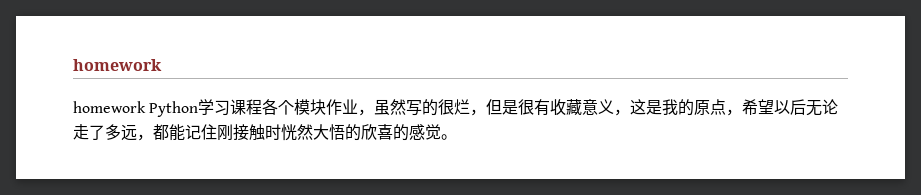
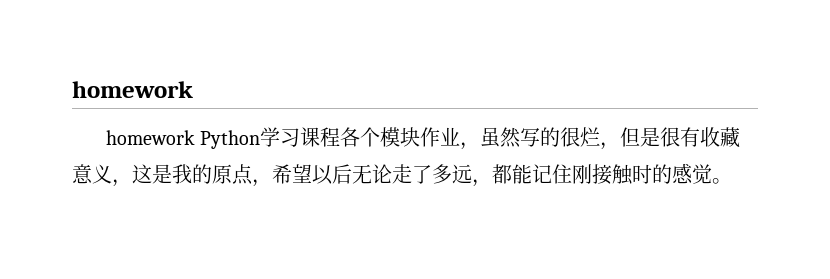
- homework Python学习课程各个模块作业，虽然写的很烂，但是很有收藏意义，这是我的原点，希望以后无论走了多远，都能记住刚接触时恍然大悟的欣喜的感觉。
+ homework Python学习课程各个模块作业，虽然写的很烂，但是很有收藏意义，这是我的原点，希望以后无论走了多远，都能记住刚接触时的感觉。

